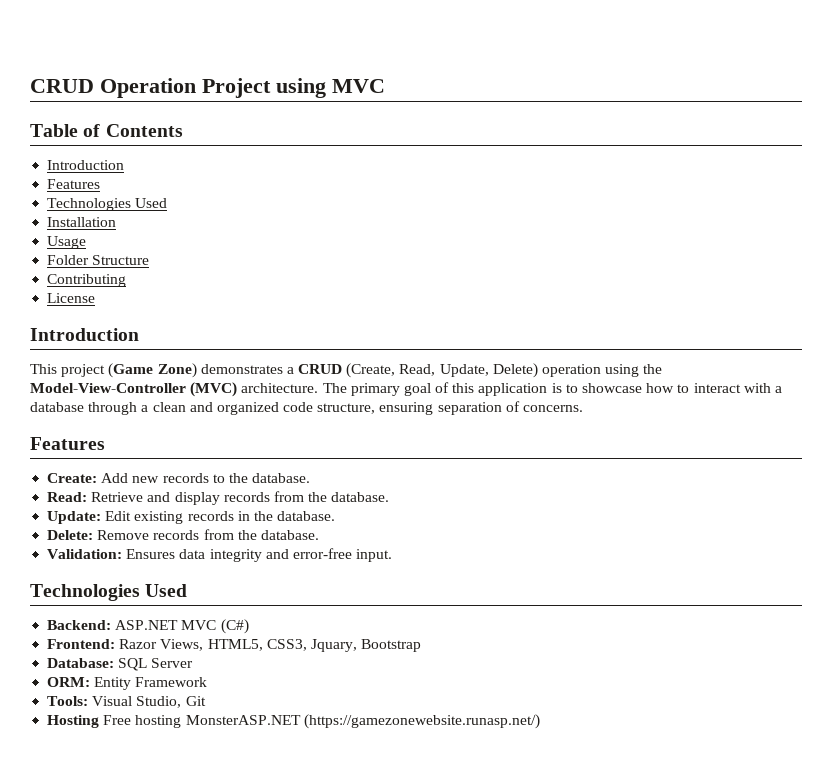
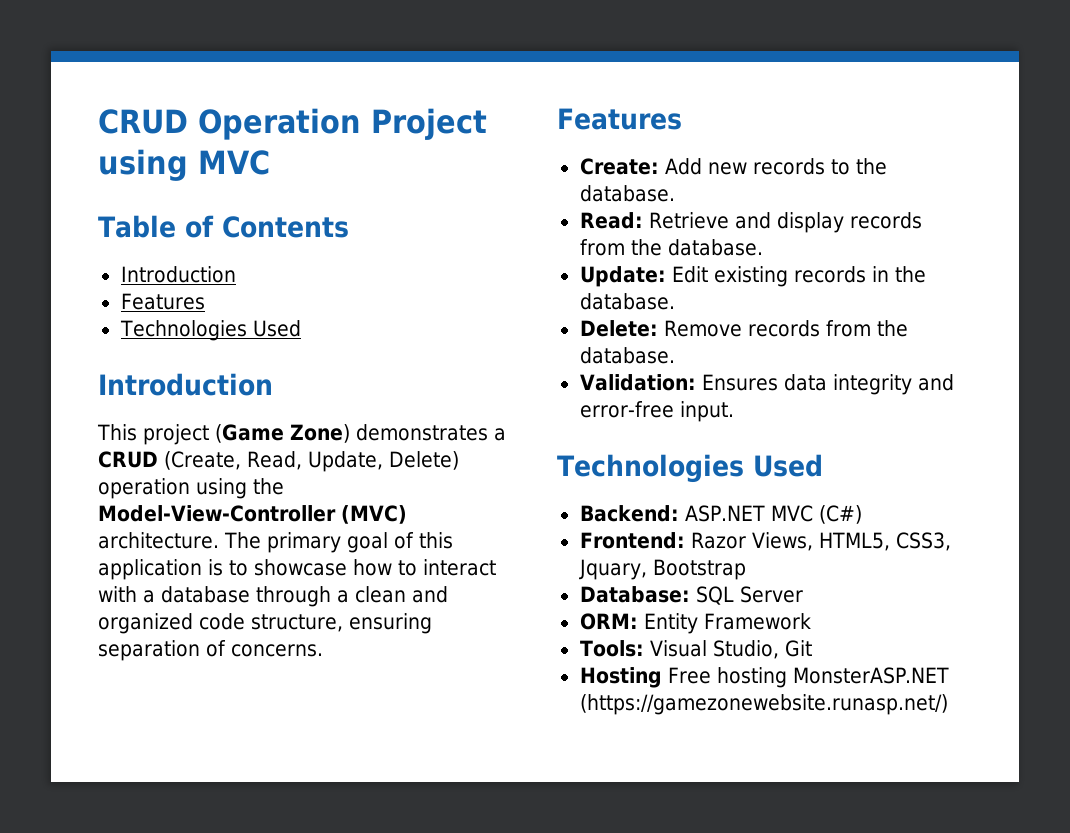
- Installation
- Usage
- Folder Structure
- Contributing
- License

